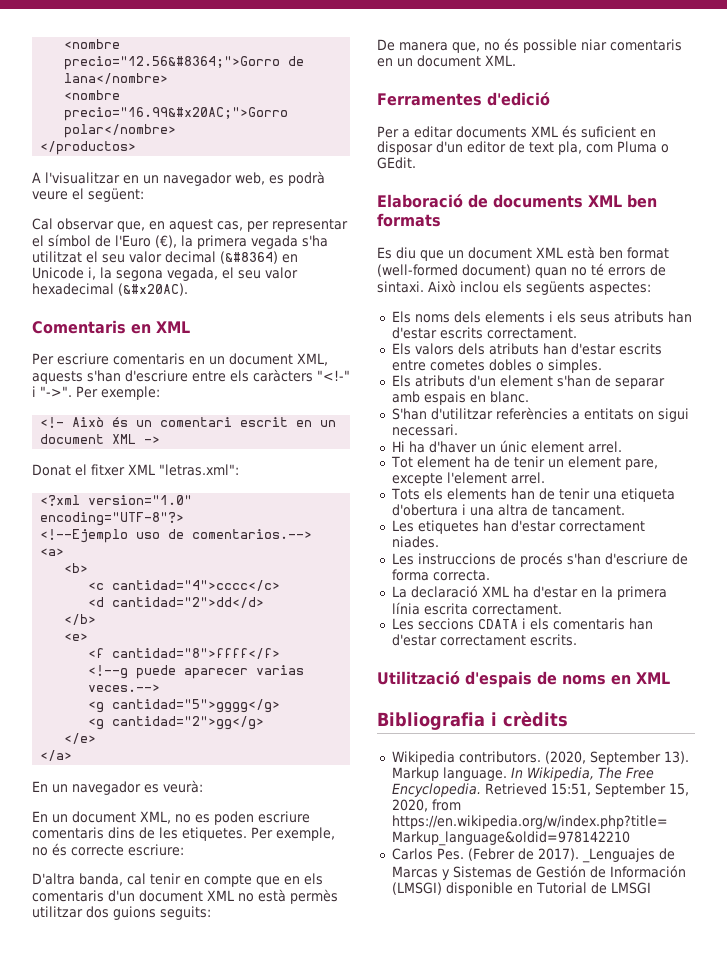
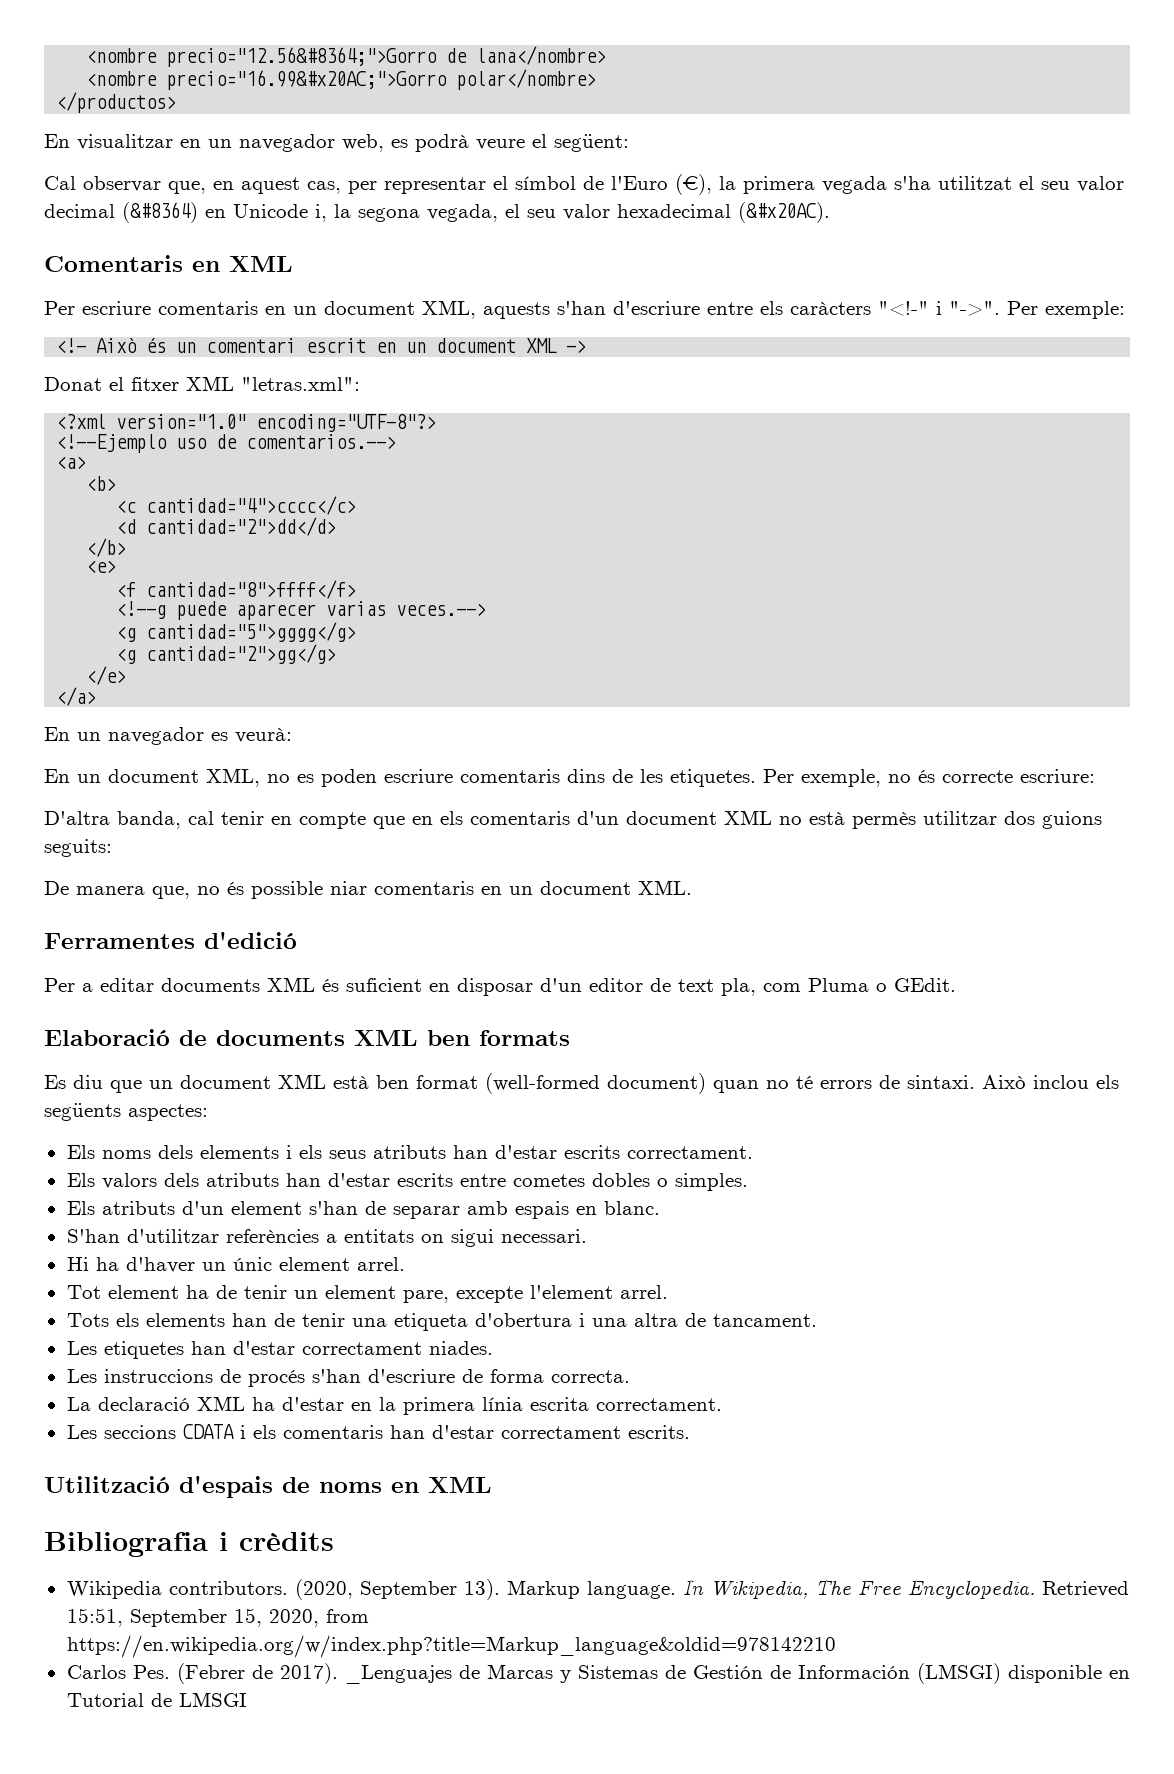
- A l'visualitzar en un navegador web, es podrà veure el següent:
+ En visualitzar en un navegador web, es podrà veure el següent:

